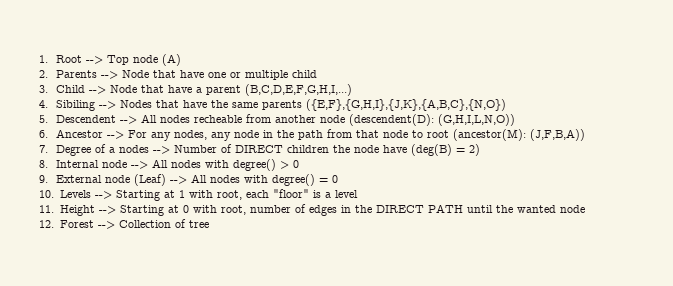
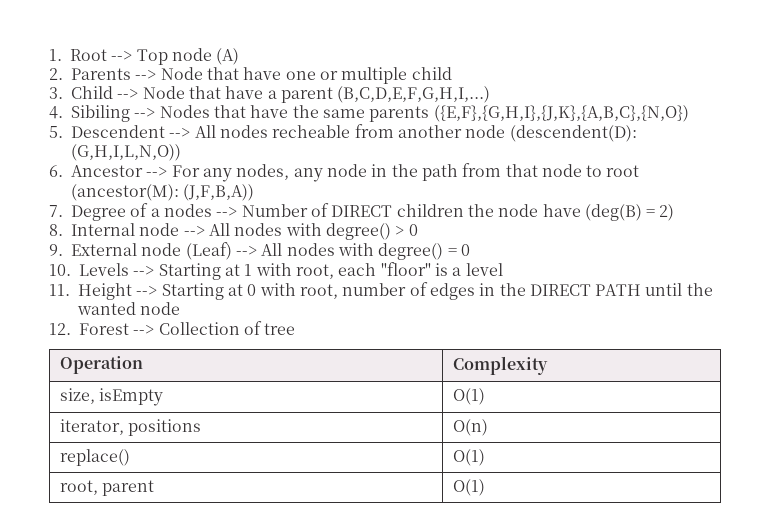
+ Operation | Complexity
+ size, isEmpty | O(1)
+ iterator, positions | O(n)
+ replace() | O(1)
+ root, parent | O(1)

